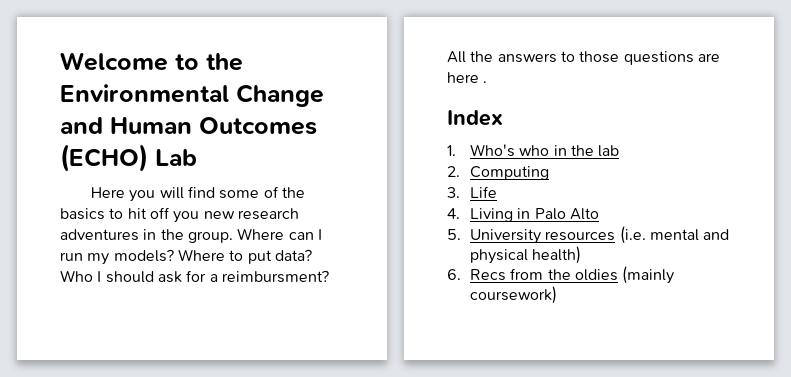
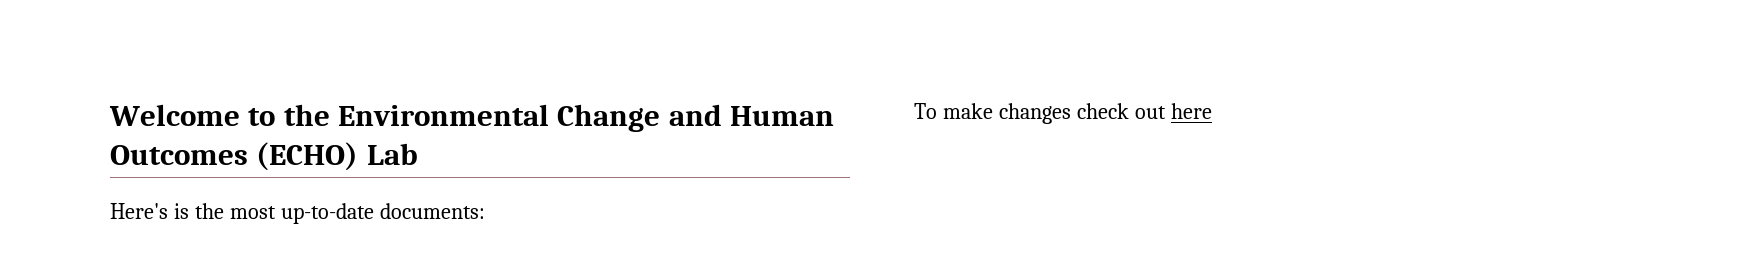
- Here you will find some of the basics to hit off you new research adventures in the group. Where can I run my models? Where to put data? Who I should ask for a reimbursment? All the answers to those questions are here .
- Index
- 1. Who's who in the lab
- 2. Computing
- 3. Life
- 4. Living in Palo Alto
- 5. University resources (i.e. mental and physical health)
- 6. Recs from the oldies (mainly coursework)
+ Here's is the most up-to-date documents:
+ To make changes check out here

